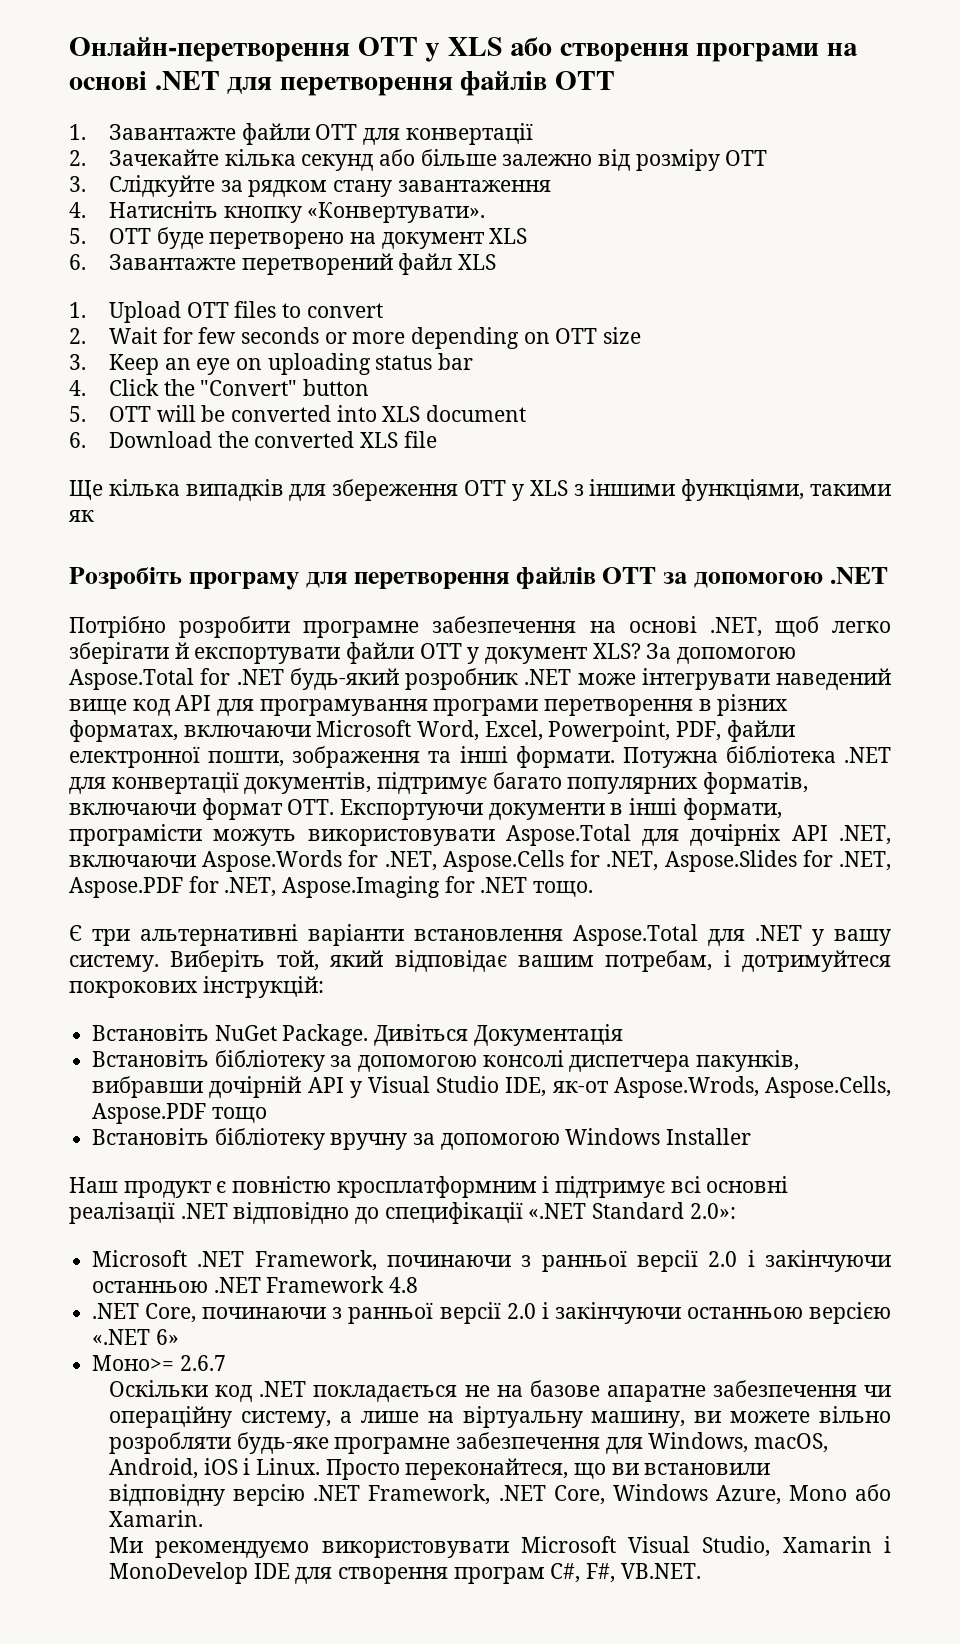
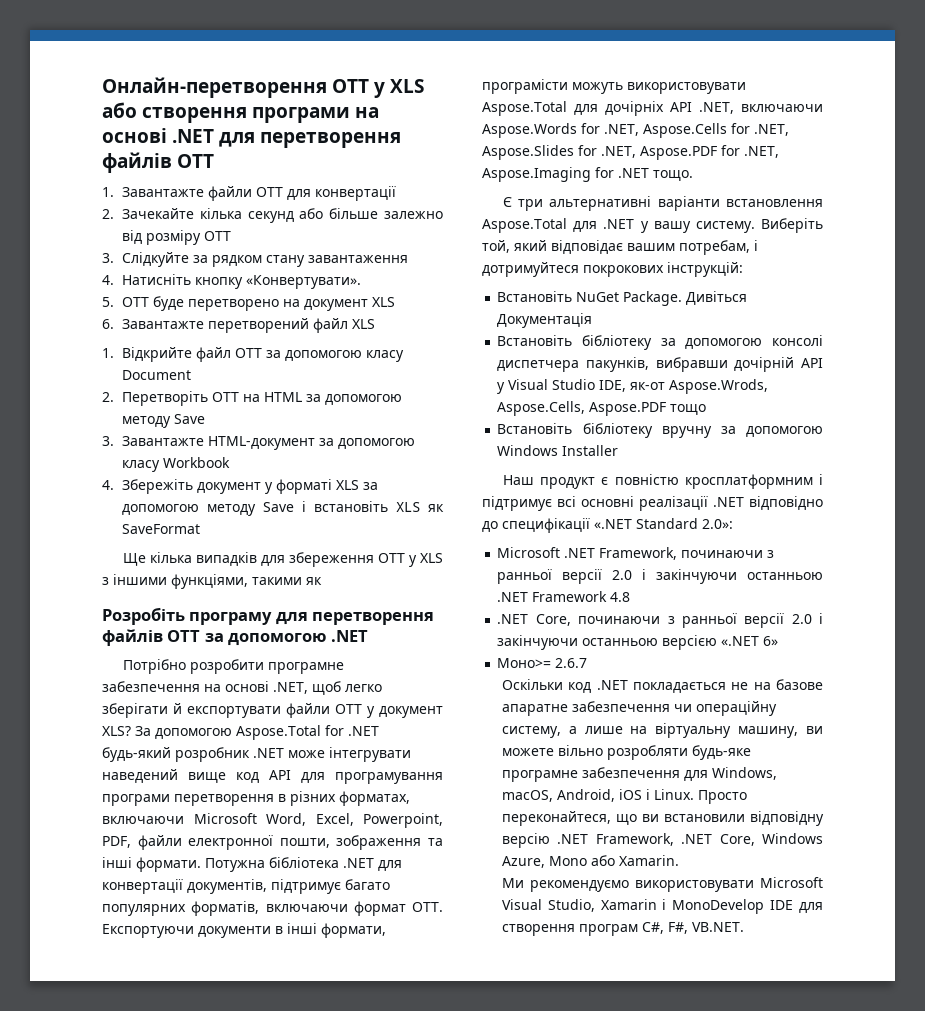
- 1. Upload OTT files to convert
- 2. Wait for few seconds or more depending on OTT size
- 3. Keep an eye on uploading status bar
- 4. Click the "Convert" button
- 5. OTT will be converted into XLS document
- 6. Download the converted XLS file
+ 1. Відкрийте файл OTT за допомогою класу Document
+ 2. Перетворіть OTT на HTML за допомогою методу Save
+ 3. Завантажте HTML-документ за допомогою класу Workbook
+ 4. Збережіть документ у форматі XLS за допомогою методу Save і встановіть XLS як SaveFormat

